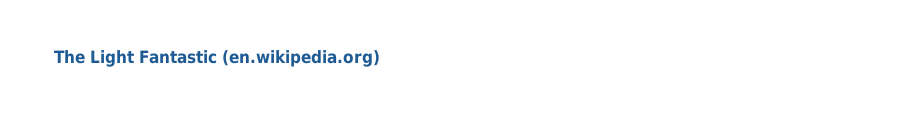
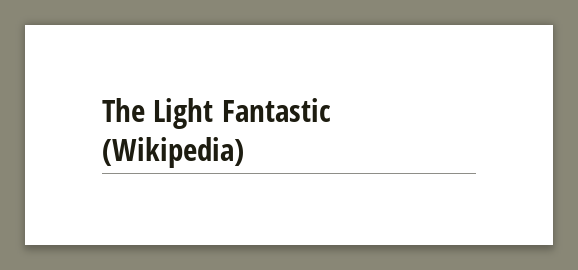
- The Light Fantastic (en.wikipedia.org)
+ The Light Fantastic (Wikipedia)

